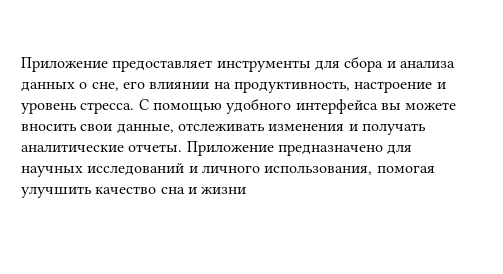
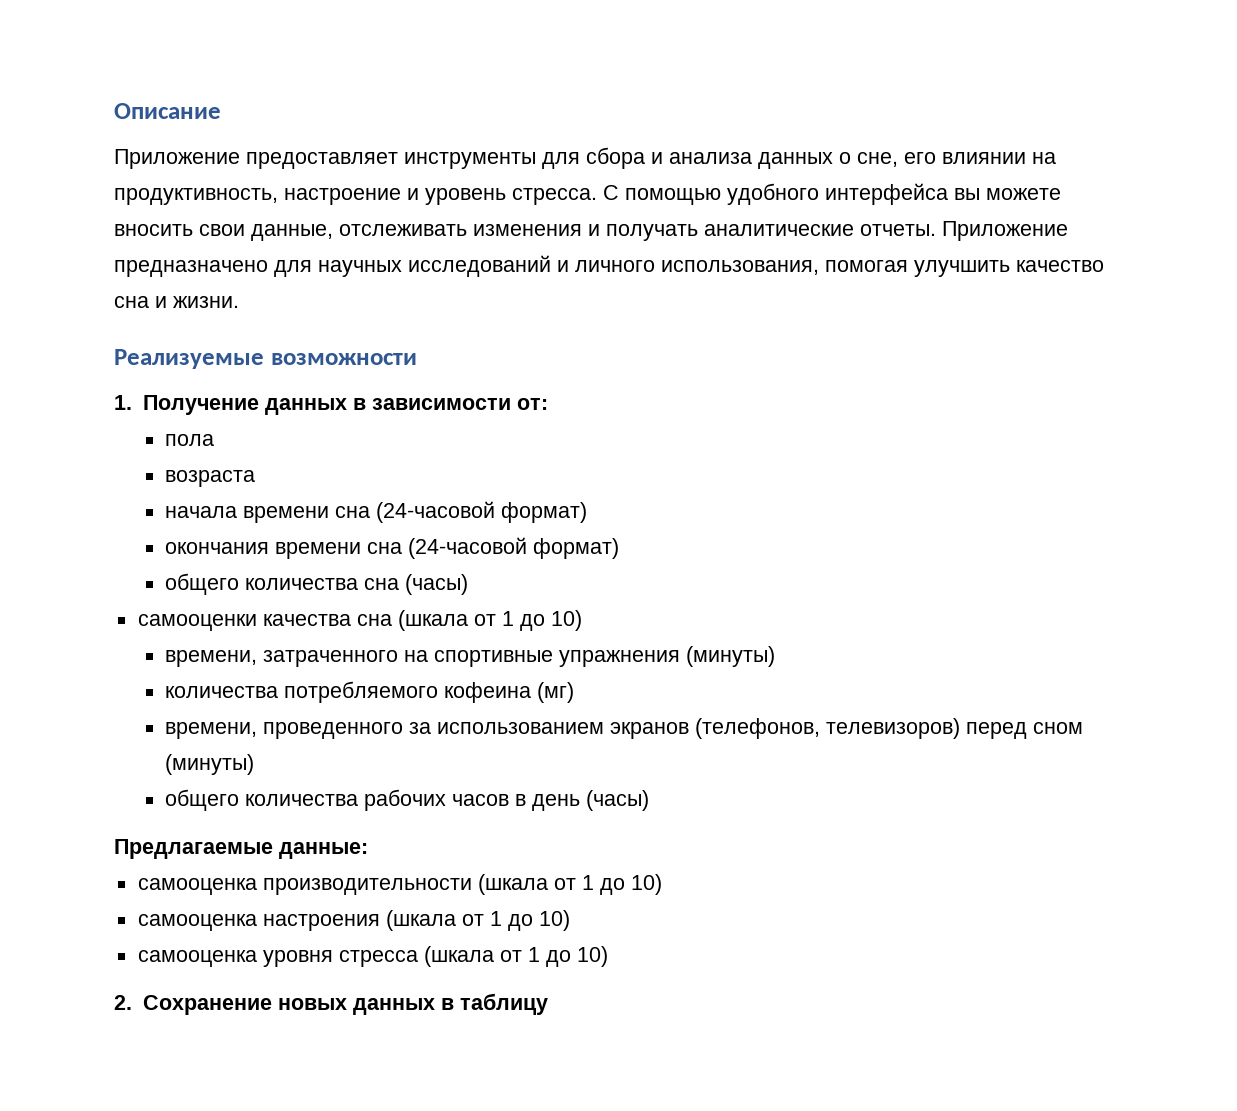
+ Описание
- Приложение предназначено для научных исследований и личного использования, помогая улучшить качество сна и жизни
+ Приложение предназначено для научных исследований и личного использования, помогая улучшить качество сна и жизни.
+ Реализуемые возможности
+ 1. Получение данных в зависимости от:
+ пола
+ возраста
+ начала времени сна (24-часовой формат)
+ окончания времени сна (24-часовой формат)
+ общего количества сна (часы)
+ самооценки качества сна (шкала от 1 до 10)
+ времени, затраченного на спортивные упражнения (минуты)
+ количества потребляемого кофеина (мг)
+ времени, проведенного за использованием экранов (телефонов, телевизоров) перед сном (минуты)
+ общего количества рабочих часов в день (часы)
+ Предлагаемые данные:
+ самооценка производительности (шкала от 1 до 10)
+ самооценка настроения (шкала от 1 до 10)
+ самооценка уровня стресса (шкала от 1 до 10)
+ 2. Сохранение новых данных в таблицу

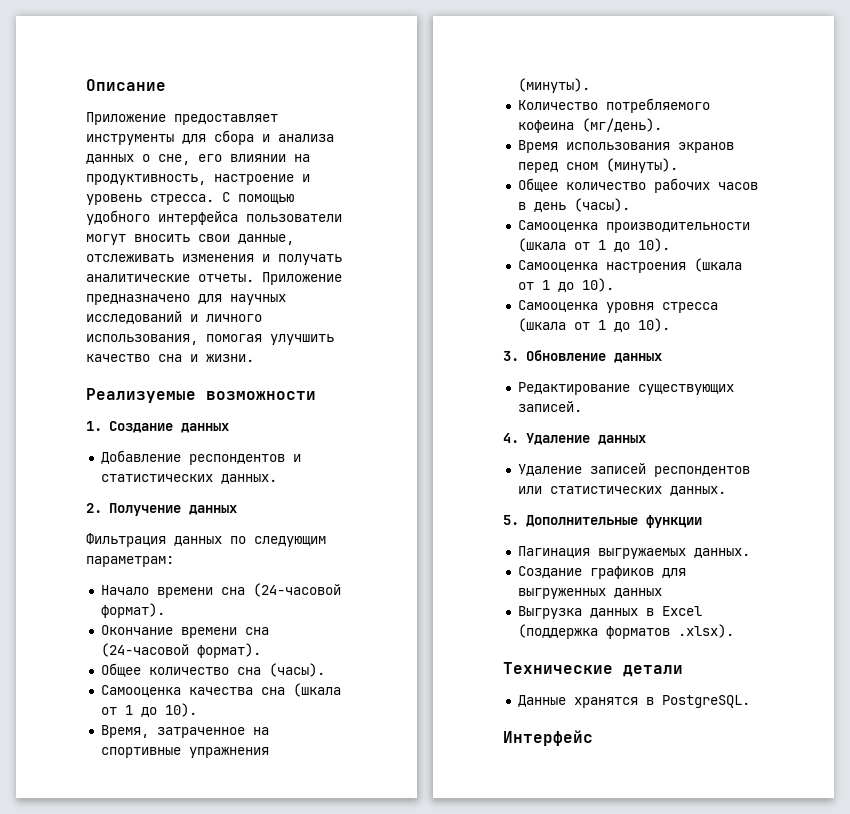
- С помощью удобного интерфейса вы можете вносить свои данные, отслеживать изменения и получать аналитические отчеты.
+ С помощью удобного интерфейса пользователи могут вносить свои данные, отслеживать изменения и получать аналитические отчеты.
- 1. Получение данных в зависимости от:
- пола
- возраста
- начала времени сна (24-часовой формат)
- окончания времени сна (24-часовой формат)
- общего количества сна (часы)
- самооценки качества сна (шкала от 1 до 10)
- времени, затраченного на спортивные упражнения (минуты)
- количества потребляемого кофеина (мг)
- времени, проведенного за использованием экранов (телефонов, телевизоров) перед сном (минуты)
- общего количества рабочих часов в день (часы)
- Предлагаемые данные:
- самооценка производительности (шкала от 1 до 10)
- самооценка настроения (шкала от 1 до 10)
- самооценка уровня стресса (шкала от 1 до 10)
- 2. Сохранение новых данных в таблицу
+ 1. Создание данных
+ Добавление респондентов и статистических данных.
+ 2. Получение данных
+ Фильтрация данных по следующим параметрам:
+ Начало времени сна (24-часовой формат).
+ Окончание времени сна (24-часовой формат).
+ Общее количество сна (часы).
+ Самооценка качества сна (шкала от 1 до 10).
+ Время, затраченное на спортивные упражнения (минуты).
+ Количество потребляемого кофеина (мг/день).
+ Время использования экранов перед сном (минуты).
+ Общее количество рабочих часов в день (часы).
+ Самооценка производительности (шкала от 1 до 10).
+ Самооценка настроения (шкала от 1 до 10).
+ Самооценка уровня стресса (шкала от 1 до 10).
+ 3. Обновление данных
+ Редактирование существующих записей.
+ 4. Удаление данных
+ Удаление записей респондентов или статистических данных.
+ 5. Дополнительные функции
+ Пагинация выгружаемых данных.
+ Создание графиков для выгруженных данных
+ Выгрузка данных в Excel (поддержка форматов .xlsx).
+ Технические детали
+ Данные хранятся в PostgreSQL.
+ Интерфейс

